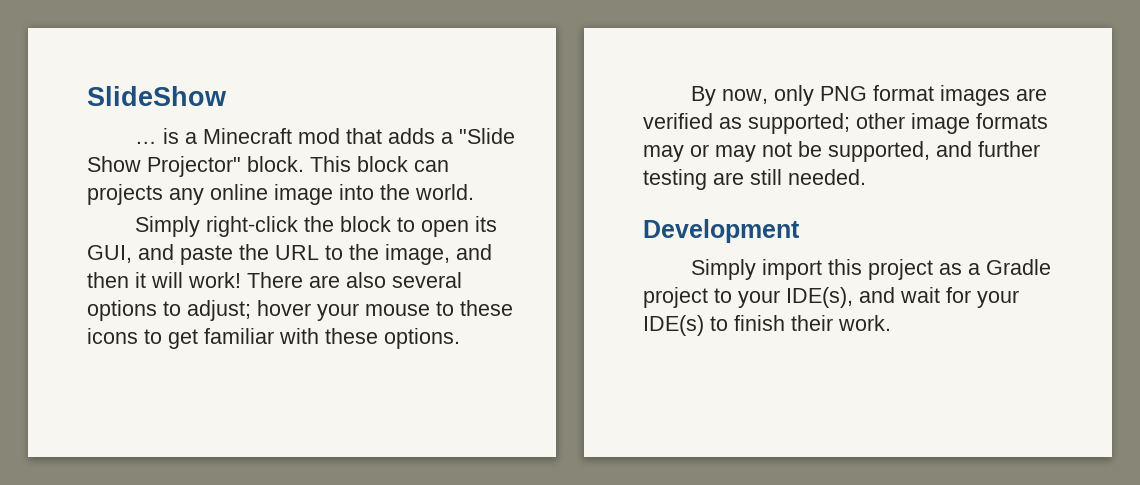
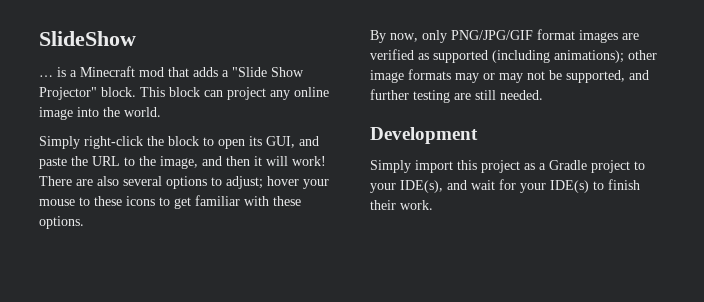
- This block can projects any online image into the world.
+ This block can project any online image into the world.
- By now, only PNG format images are verified as supported; other image formats may or may not be supported, and further testing are still needed.
+ By now, only PNG/JPG/GIF format images are verified as supported (including animations); other image formats may or may not be supported, and further testing are still needed.

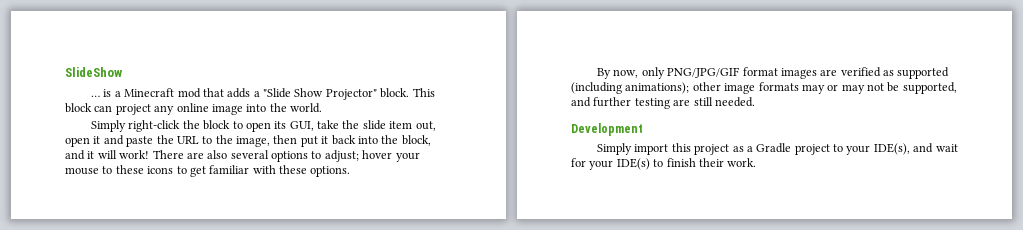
- Simply right-click the block to open its GUI, and paste the URL to the image, and then it will work!
+ Simply right-click the block to open its GUI, take the slide item out, open it and paste the URL to the image, then put it back into the block, and it will work!

